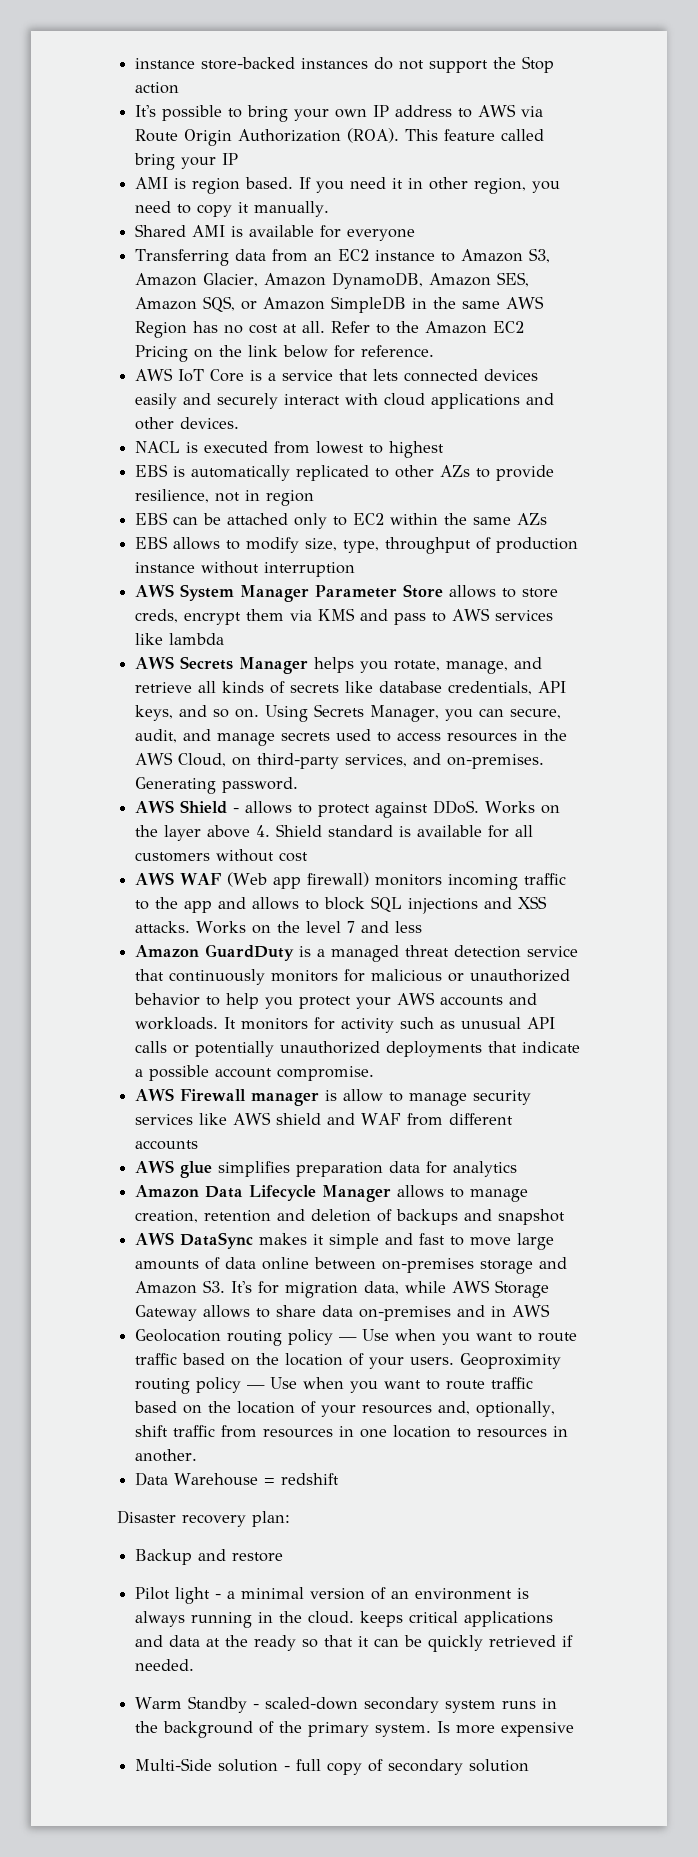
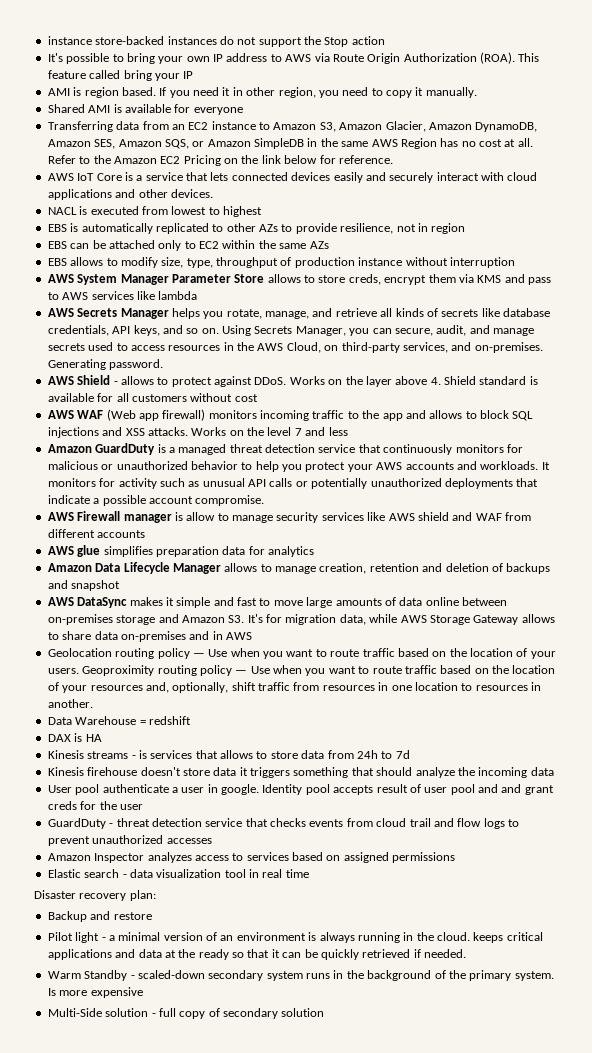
+ DAX is HA
+ Kinesis streams - is services that allows to store data from 24h to 7d
+ Kinesis firehouse doesn't store data it triggers something that should analyze the incoming data
+ User pool authenticate a user in google. Identity pool accepts result of user pool and and grant creds for the user
+ GuardDuty - threat detection service that checks events from cloud trail and flow logs to prevent unauthorized accesses
+ Amazon Inspector analyzes access to services based on assigned permissions
+ Elastic search - data visualization tool in real time

